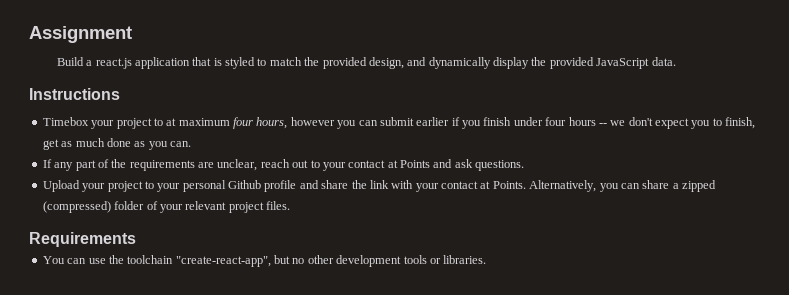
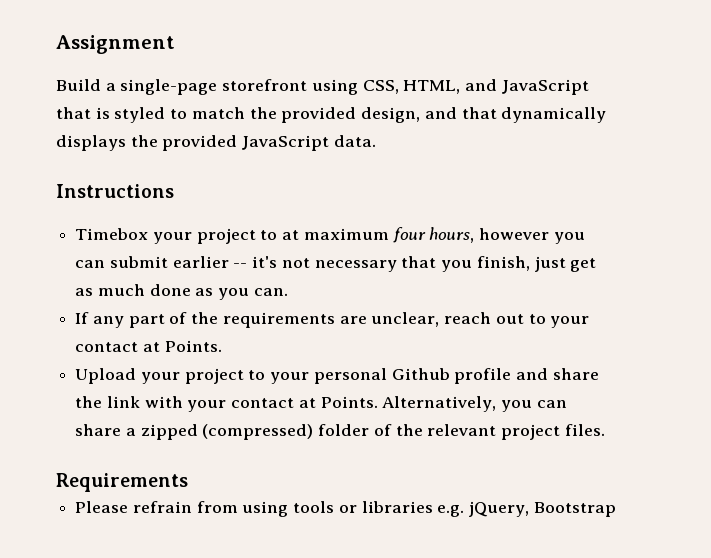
- Build a react.js application that is styled to match the provided design, and dynamically display the provided JavaScript data.
+ Build a single-page storefront using CSS, HTML, and JavaScript that is styled to match the provided design, and that dynamically displays the provided JavaScript data.
- Timebox your project to at maximum four hours, however you can submit earlier if you finish under four hours -- we don't expect you to finish, get as much done as you can.
+ Timebox your project to at maximum four hours, however you can submit earlier -- it's not necessary that you finish, just get as much done as you can.
- If any part of the requirements are unclear, reach out to your contact at Points and ask questions.
+ If any part of the requirements are unclear, reach out to your contact at Points.
- Alternatively, you can share a zipped (compressed) folder of your relevant project files.
+ Alternatively, you can share a zipped (compressed) folder of the relevant project files.
- You can use the toolchain "create-react-app", but no other development tools or libraries.
+ Please refrain from using tools or libraries e.g. jQuery, Bootstrap

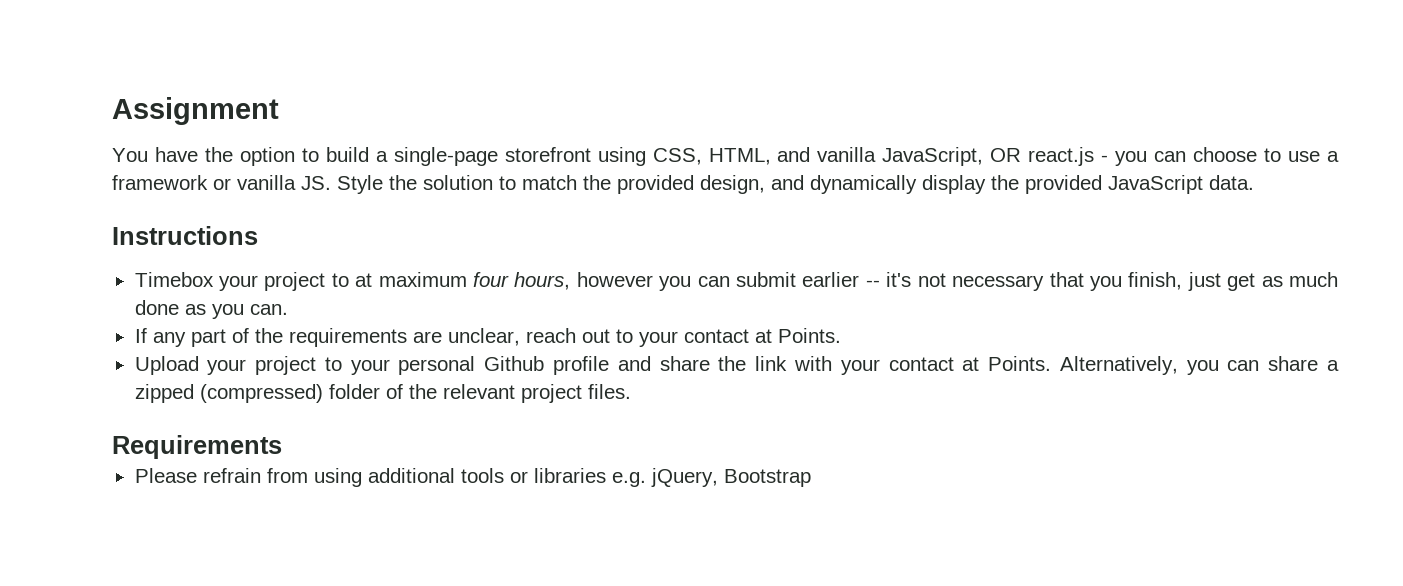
- Build a single-page storefront using CSS, HTML, and JavaScript that is styled to match the provided design, and that dynamically displays the provided JavaScript data.
+ You have the option to build a single-page storefront using CSS, HTML, and vanilla JavaScript, OR react.js - you can choose to use a framework or vanilla JS. Style the solution to match the provided design, and dynamically display the provided JavaScript data.
- Please refrain from using tools or libraries e.g. jQuery, Bootstrap
+ Please refrain from using additional tools or libraries e.g. jQuery, Bootstrap

